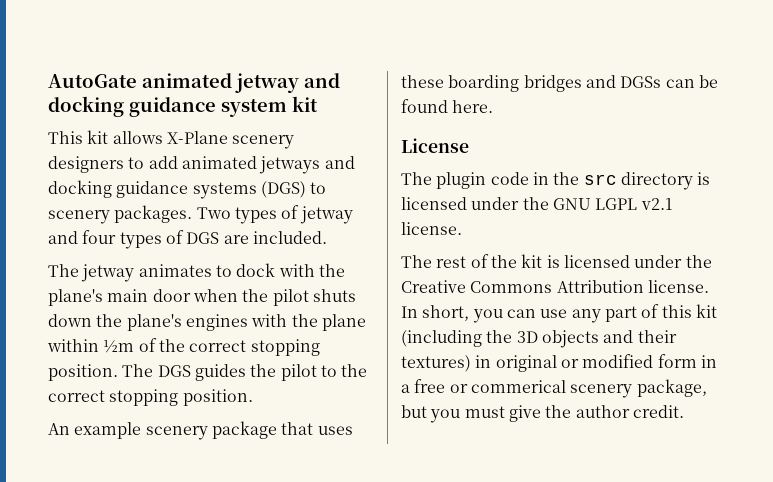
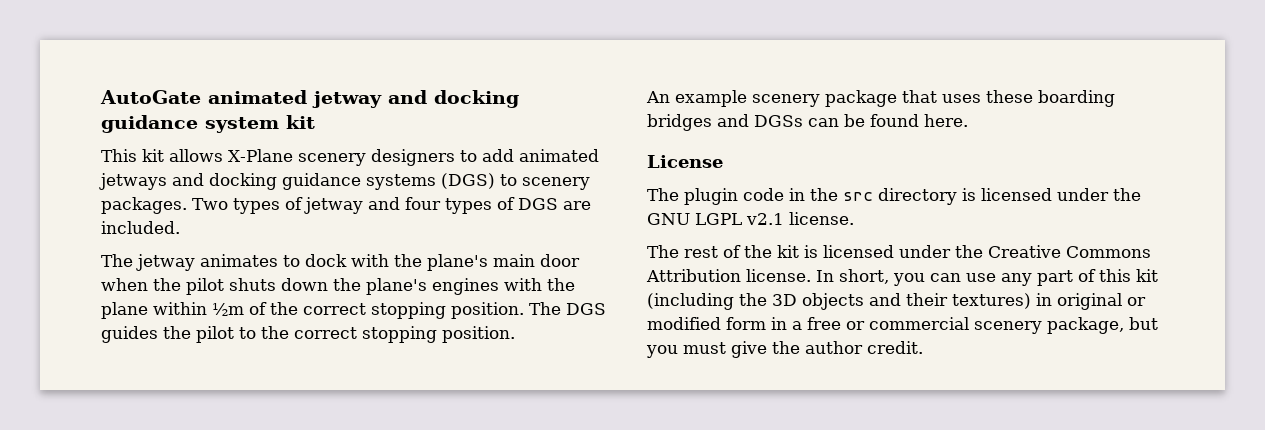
- In short, you can use any part of this kit (including the 3D objects and their textures) in original or modified form in a free or commerical scenery package, but you must give the author credit.
+ In short, you can use any part of this kit (including the 3D objects and their textures) in original or modified form in a free or commercial scenery package, but you must give the author credit.

